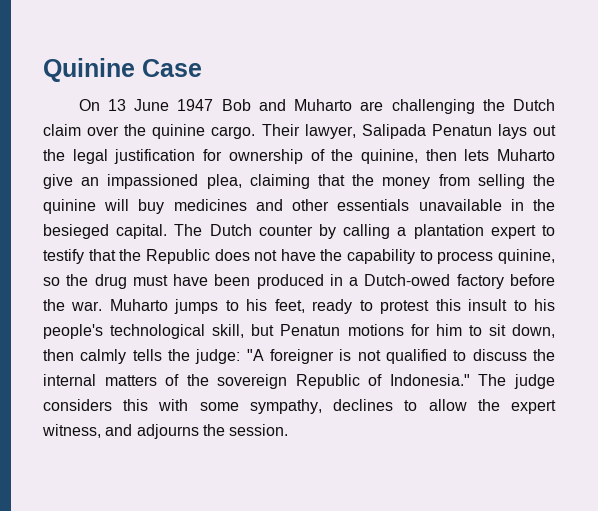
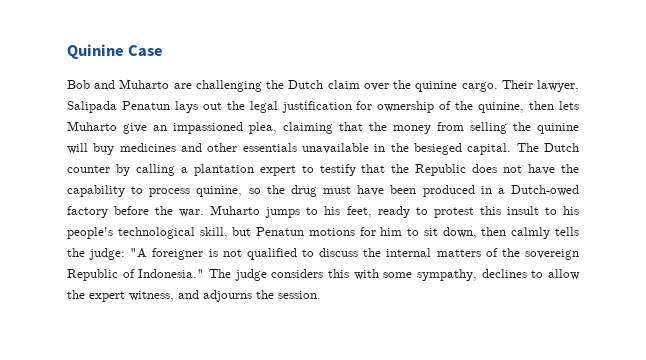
- On 13 June 1947 Bob and Muharto are challenging the Dutch claim over the quinine cargo.
+ Bob and Muharto are challenging the Dutch claim over the quinine cargo.

